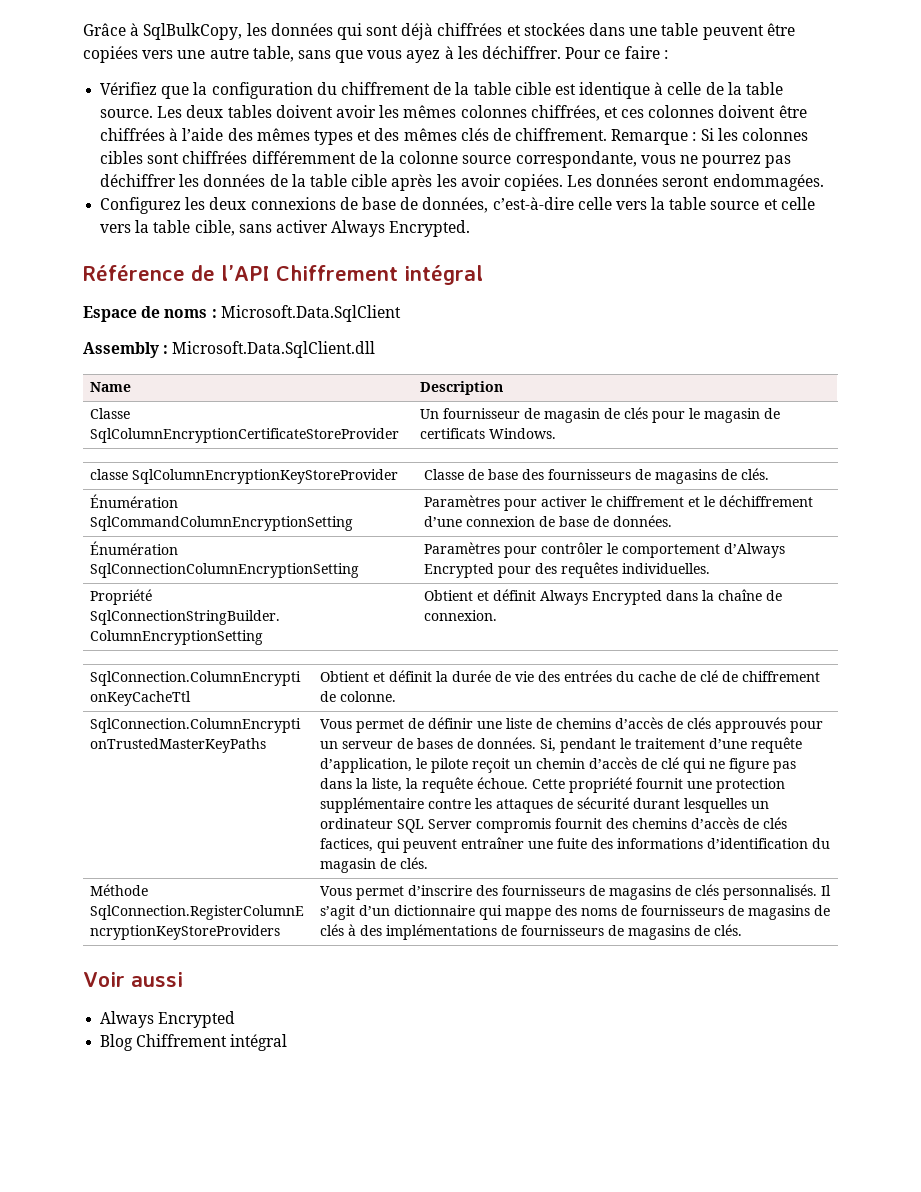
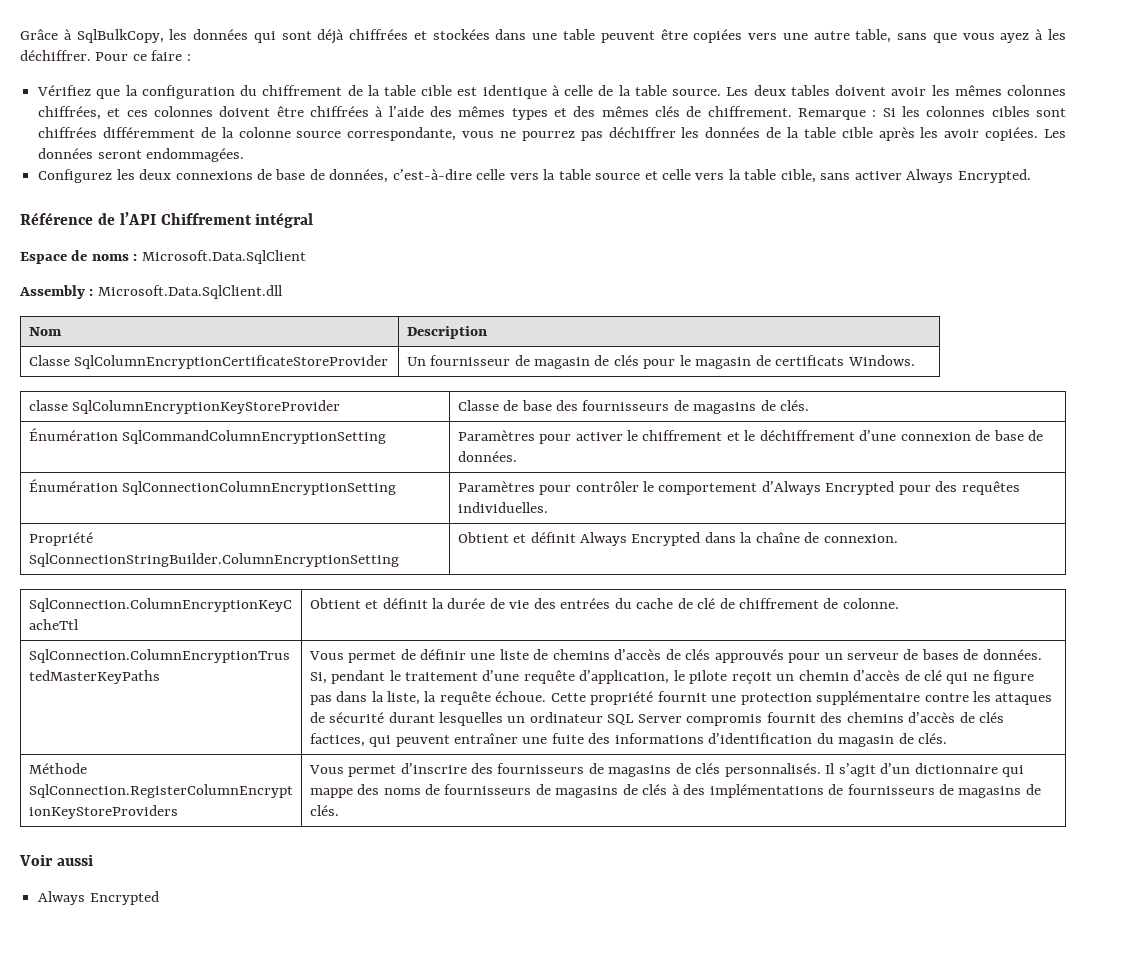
- Name | Description
+ Nom | Description
- Blog Chiffrement intégral

